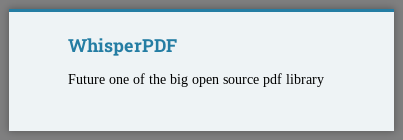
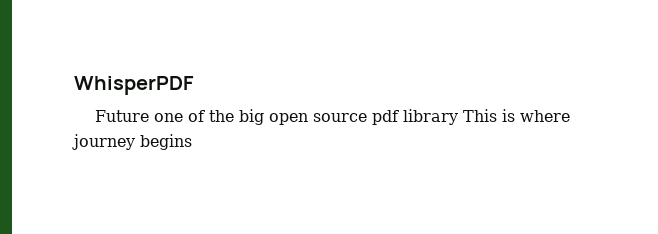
- Future one of the big open source pdf library
+ Future one of the big open source pdf library This is where journey begins

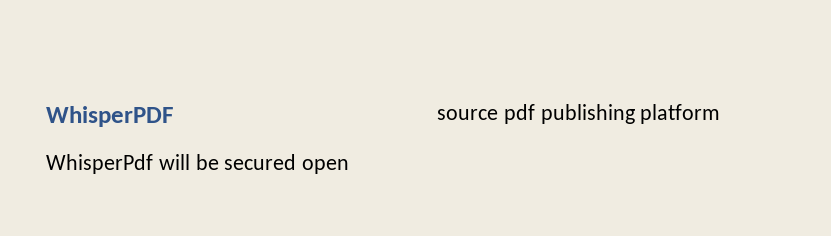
- Future one of the big open source pdf library This is where journey begins
+ WhisperPdf will be secured open source pdf publishing platform

